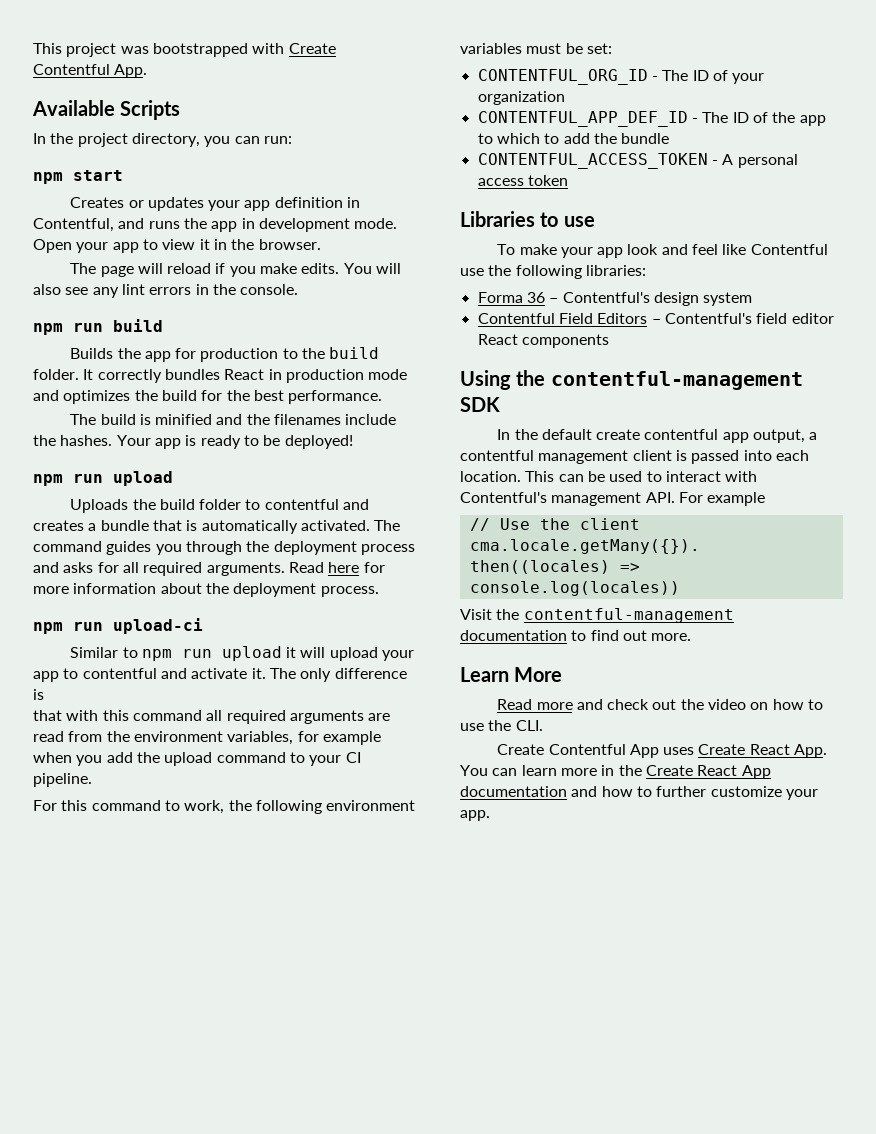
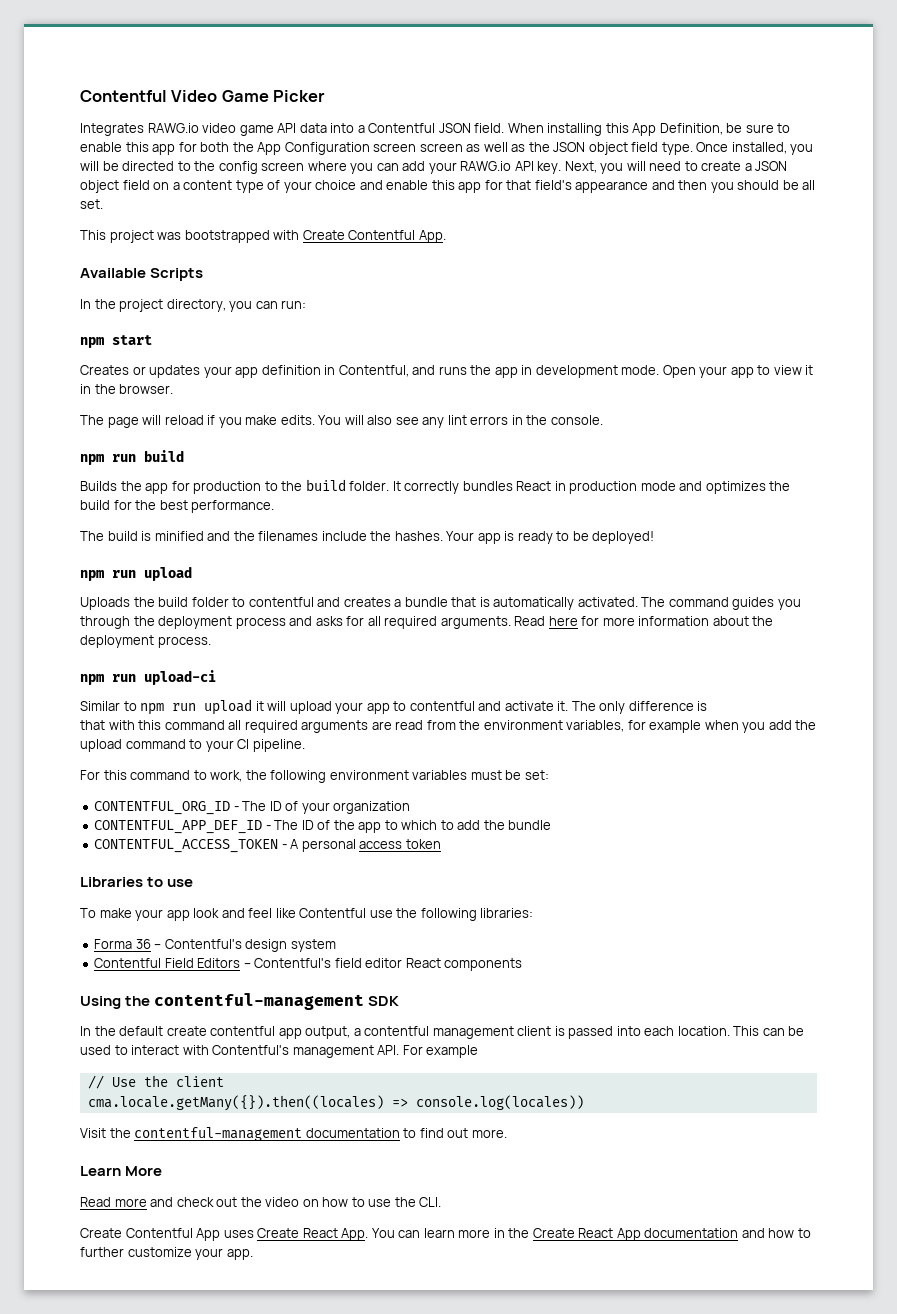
+ Contentful Video Game Picker
+ Integrates RAWG.io video game API data into a Contentful JSON field. When installing this App Definition, be sure to enable this app for both the App Configuration screen screen as well as the JSON object field type. Once installed, you will be directed to the config screen where you can add your RAWG.io API key. Next, you will need to create a JSON object field on a content type of your choice and enable this app for that field's appearance and then you should be all set.

